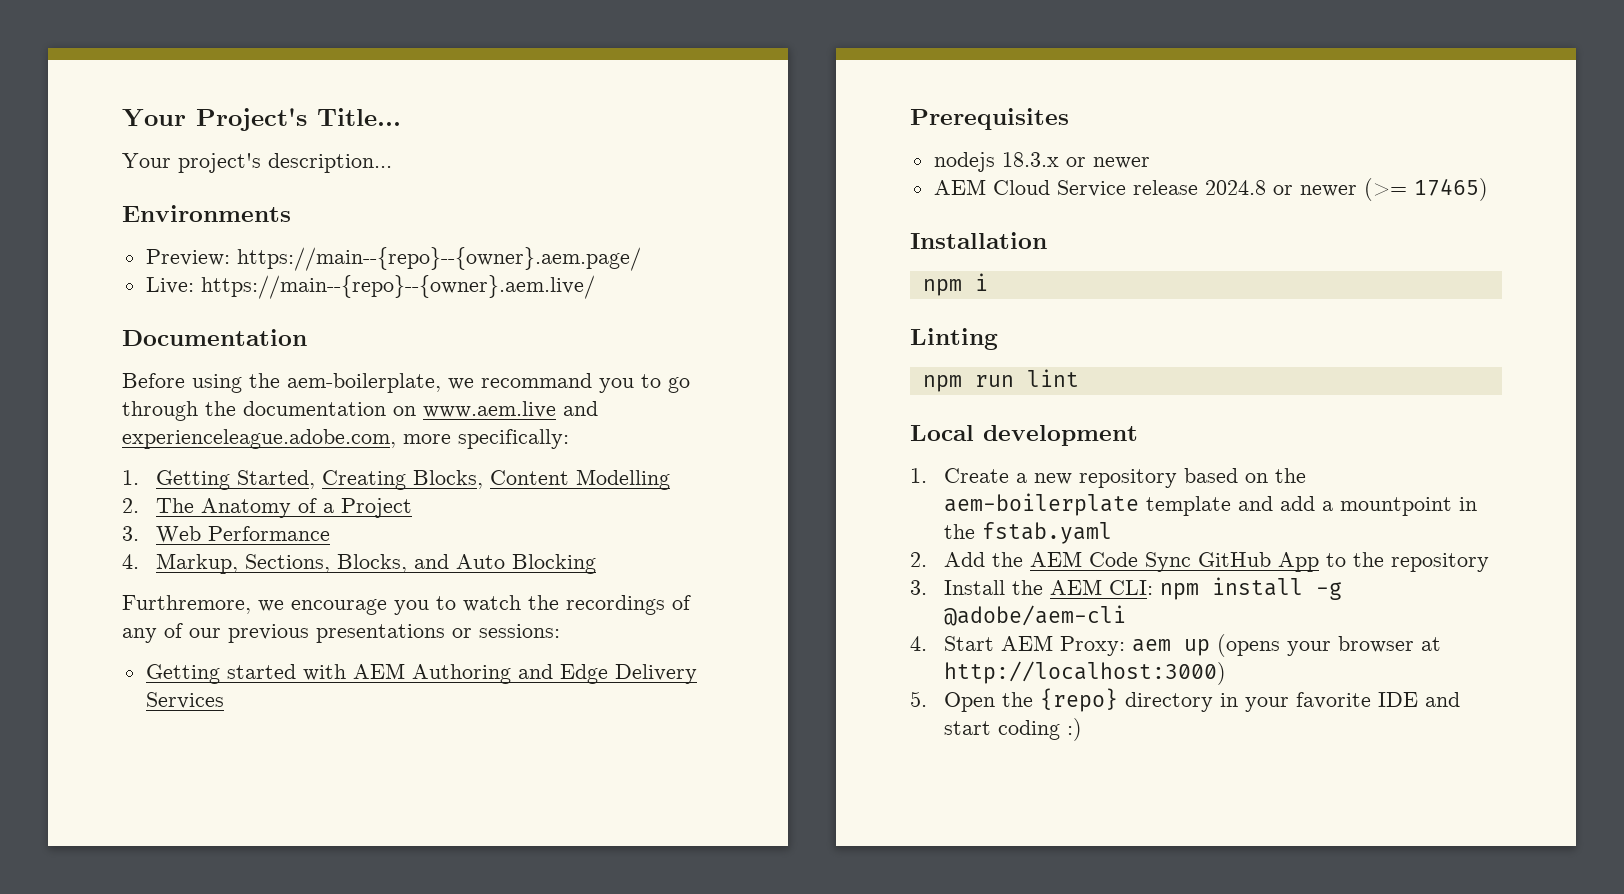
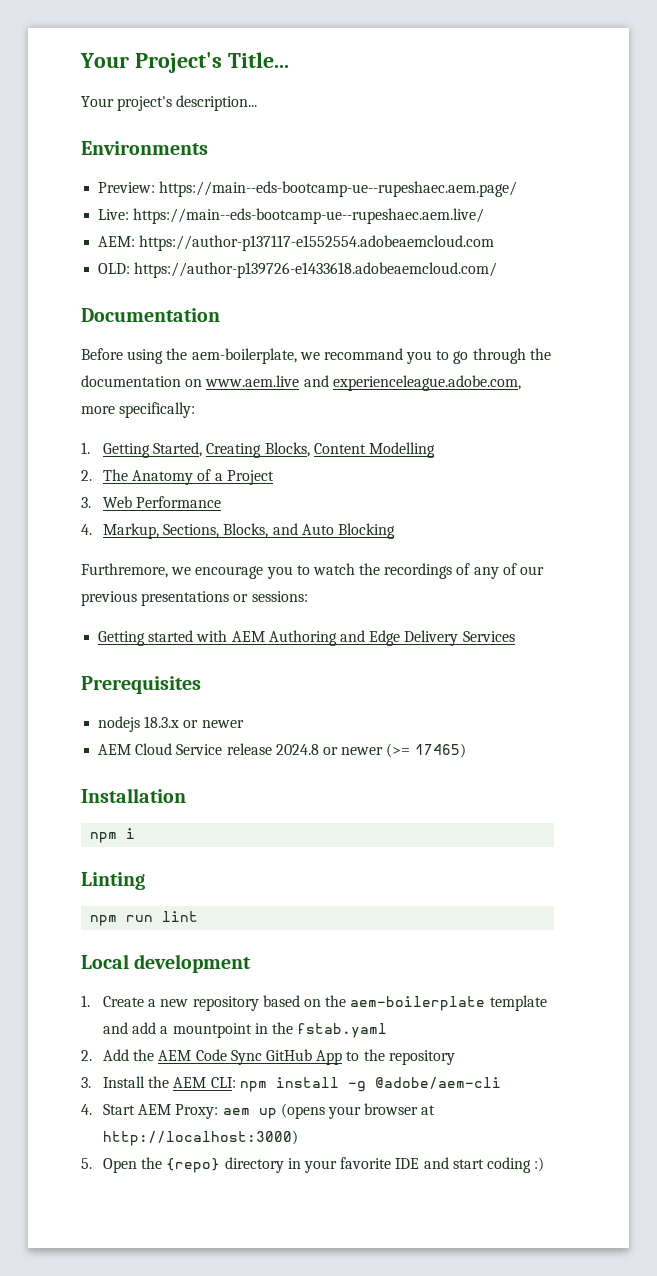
- Preview: https://main--{repo}--{owner}.aem.page/
+ Preview: https://main--eds-bootcamp-ue--rupeshaec.aem.page/
- Live: https://main--{repo}--{owner}.aem.live/
+ Live: https://main--eds-bootcamp-ue--rupeshaec.aem.live/
+ AEM: https://author-p137117-e1552554.adobeaemcloud.com
+ OLD: https://author-p139726-e1433618.adobeaemcloud.com/

